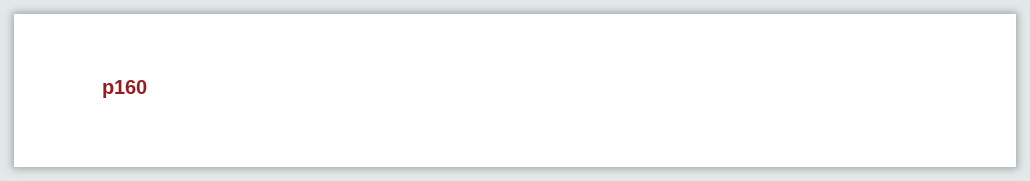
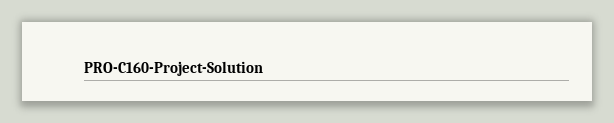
- p160
+ PRO-C160-Project-Solution

